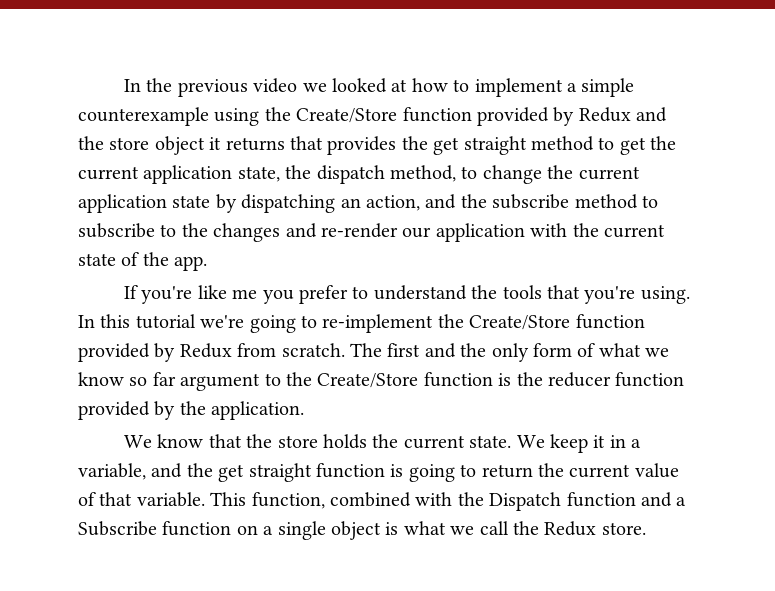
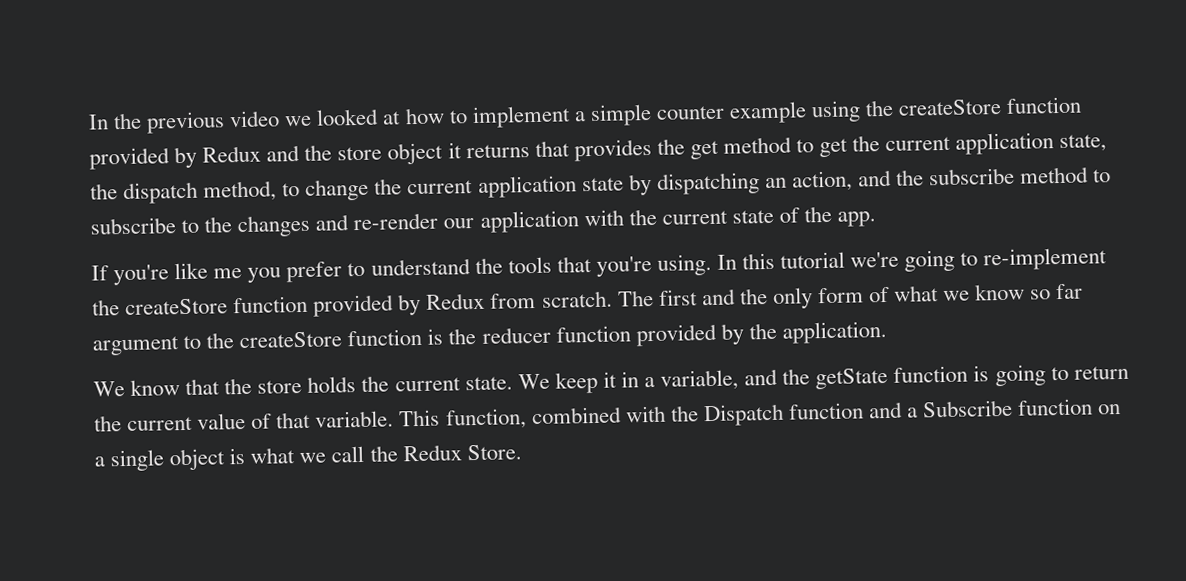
- In the previous video we looked at how to implement a simple counterexample using the Create/Store function provided by Redux and the store object it returns that provides the get straight method to get the current application state, the dispatch method, to change the current application state by dispatching an action, and the subscribe method to subscribe to the changes and re-render our application with the current state of the app.
+ In the previous video we looked at how to implement a simple counter example using the createStore function provided by Redux and the store object it returns that provides the get method to get the current application state, the dispatch method, to change the current application state by dispatching an action, and the subscribe method to subscribe to the changes and re-render our application with the current state of the app.
- In this tutorial we're going to re-implement the Create/Store function provided by Redux from scratch.
+ In this tutorial we're going to re-implement the createStore function provided by Redux from scratch.
- The first and the only form of what we know so far argument to the Create/Store function is the reducer function provided by the application.
+ The first and the only form of what we know so far argument to the createStore function is the reducer function provided by the application.
- We keep it in a variable, and the get straight function is going to return the current value of that variable.
+ We keep it in a variable, and the getState function is going to return the current value of that variable.
- This function, combined with the Dispatch function and a Subscribe function on a single object is what we call the Redux store.
+ This function, combined with the Dispatch function and a Subscribe function on a single object is what we call the Redux Store.

